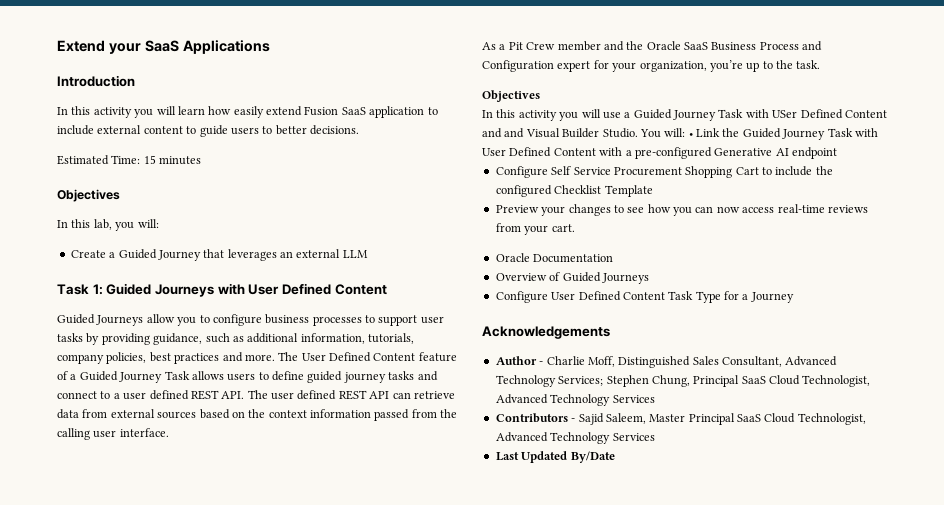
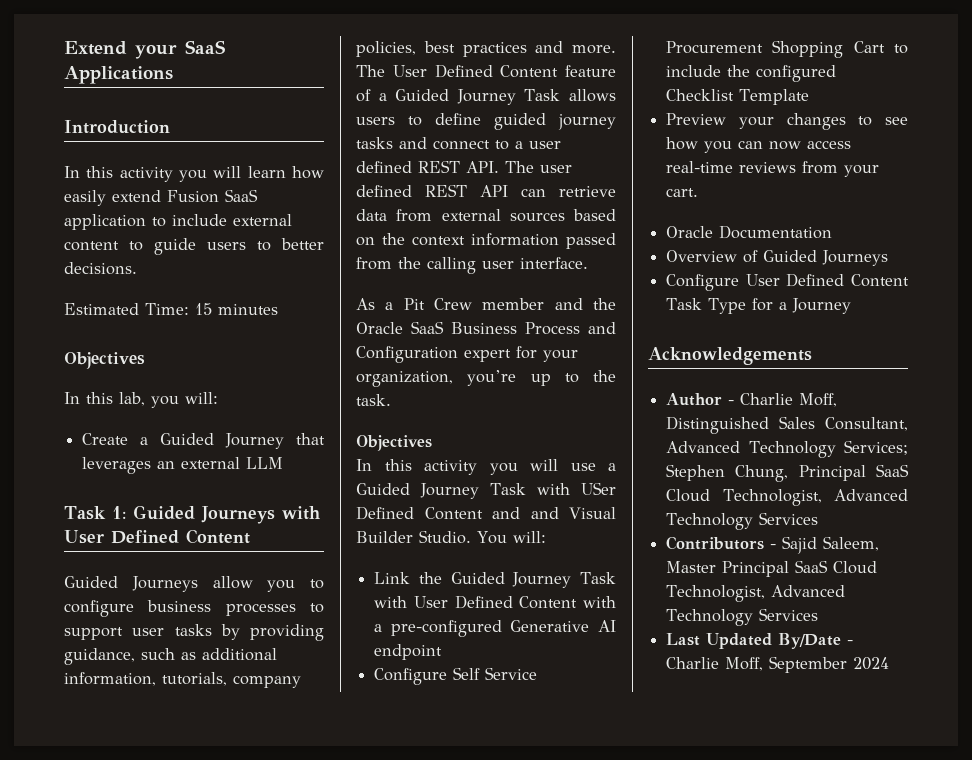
- You will: • Link the Guided Journey Task with User Defined Content with a pre-configured Generative AI endpoint
+ You will:
+ Link the Guided Journey Task with User Defined Content with a pre-configured Generative AI endpoint
- Last Updated By/Date
+ Last Updated By/Date - Charlie Moff, September 2024

